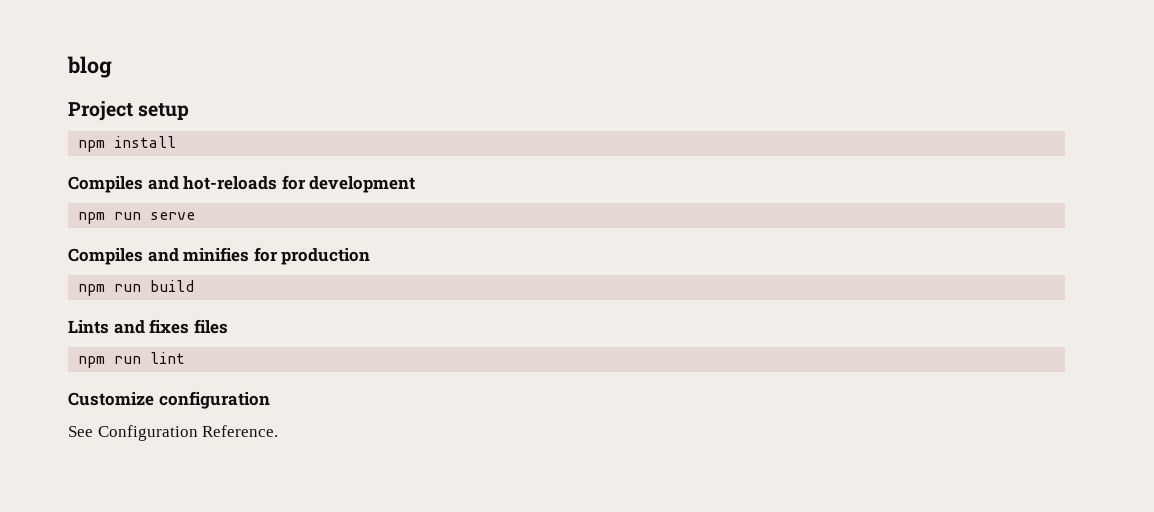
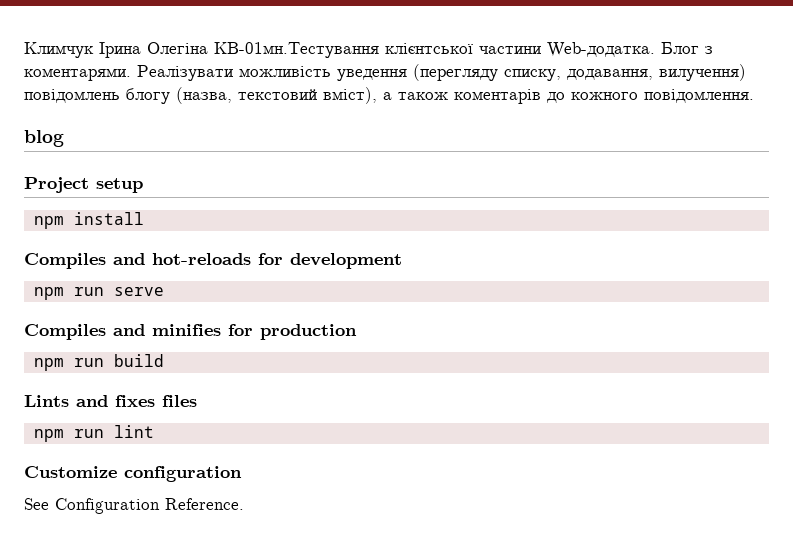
+ Климчук Ірина Олегіна КВ-01мн.Тестування клієнтської частини Web-додатка. Блог з коментарями. Реалізувати можливість уведення (перегляду списку, додавання, вилучення) повідомлень блогу (назва, текстовий вміст), а також коментарів до кожного повідомлення.

